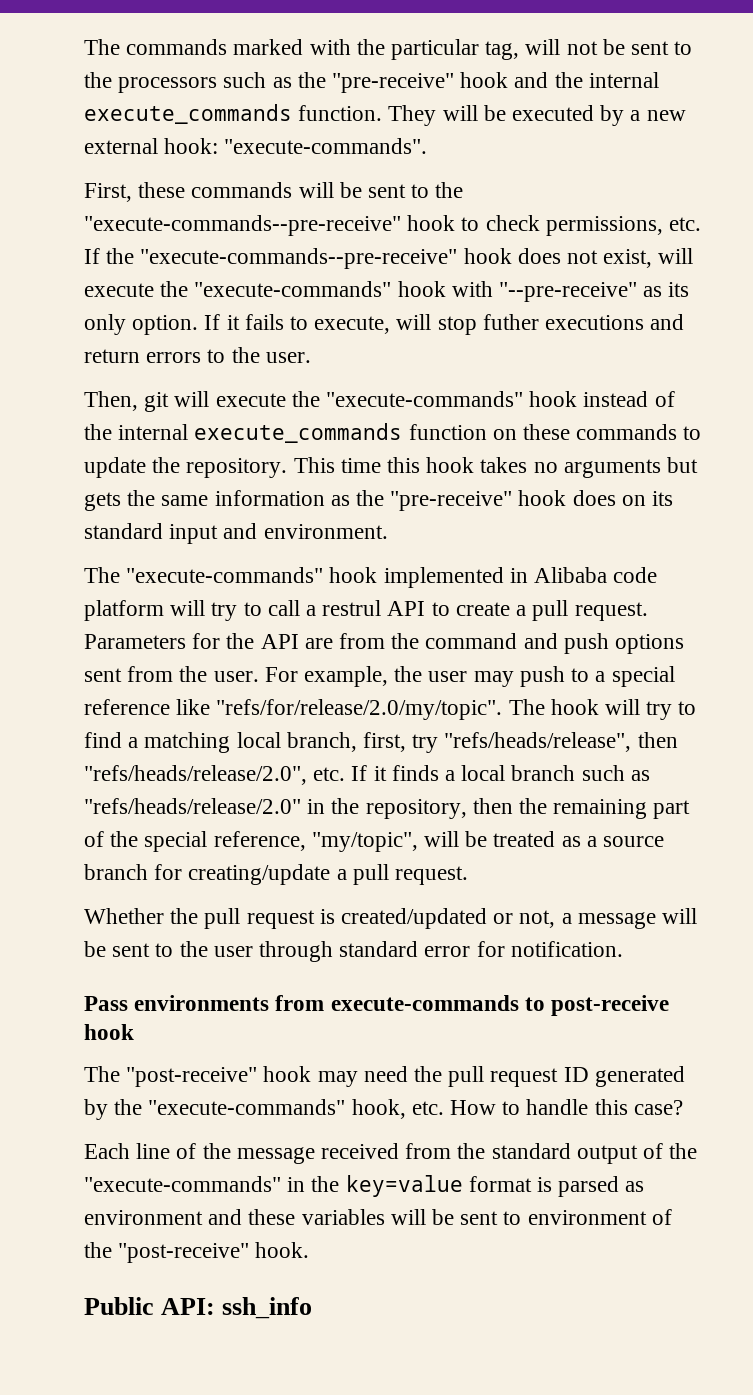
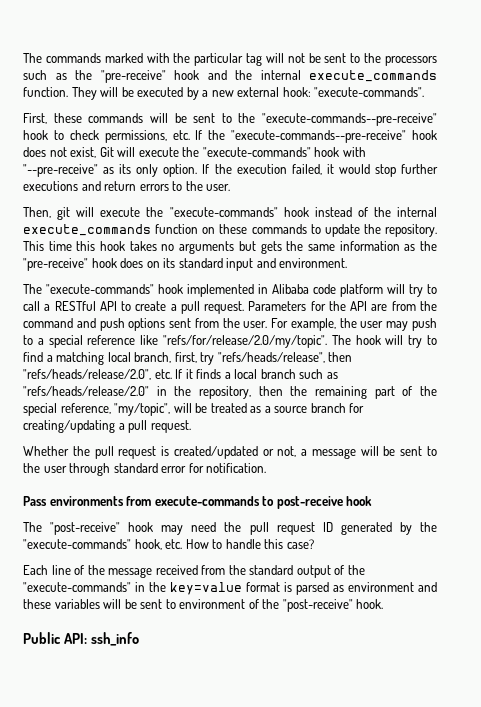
- The commands marked with the particular tag, will not be sent to the processors such as the "pre-receive" hook and the internal execute_commands function.
+ The commands marked with the particular tag will not be sent to the processors such as the "pre-receive" hook and the internal execute_commands function.
- First, these commands will be sent to the "execute-commands--pre-receive" hook to check permissions, etc. If the "execute-commands--pre-receive" hook does not exist, will execute the "execute-commands" hook with "--pre-receive" as its only option.
+ First, these commands will be sent to the "execute-commands--pre-receive" hook to check permissions, etc. If the "execute-commands--pre-receive" hook does not exist, Git will execute the "execute-commands" hook with "--pre-receive" as its only option.
- If it fails to execute, will stop futher executions and return errors to the user.
+ If the execution failed, it would stop further executions and return errors to the user.
- The "execute-commands" hook implemented in Alibaba code platform will try to call a restrul API to create a pull request.
+ The "execute-commands" hook implemented in Alibaba code platform will try to call a RESTful API to create a pull request.
- For example, the user may push to a special reference like "refs/for/release/2.0/my/topic". The hook will try to find a matching local branch, first, try "refs/heads/release", then "refs/heads/release/2.0", etc. If it finds a local branch such as "refs/heads/release/2.0" in the repository, then the remaining part of the special reference, "my/topic", will be treated as a source branch for creating/update a pull request.
+ For example, the user may push to a special reference like "refs/for/release/2.0/my/topic". The hook will try to find a matching local branch, first, try "refs/heads/release", then "refs/heads/release/2.0", etc. If it finds a local branch such as "refs/heads/release/2.0" in the repository, then the remaining part of the special reference, "my/topic", will be treated as a source branch for creating/updating a pull request.

